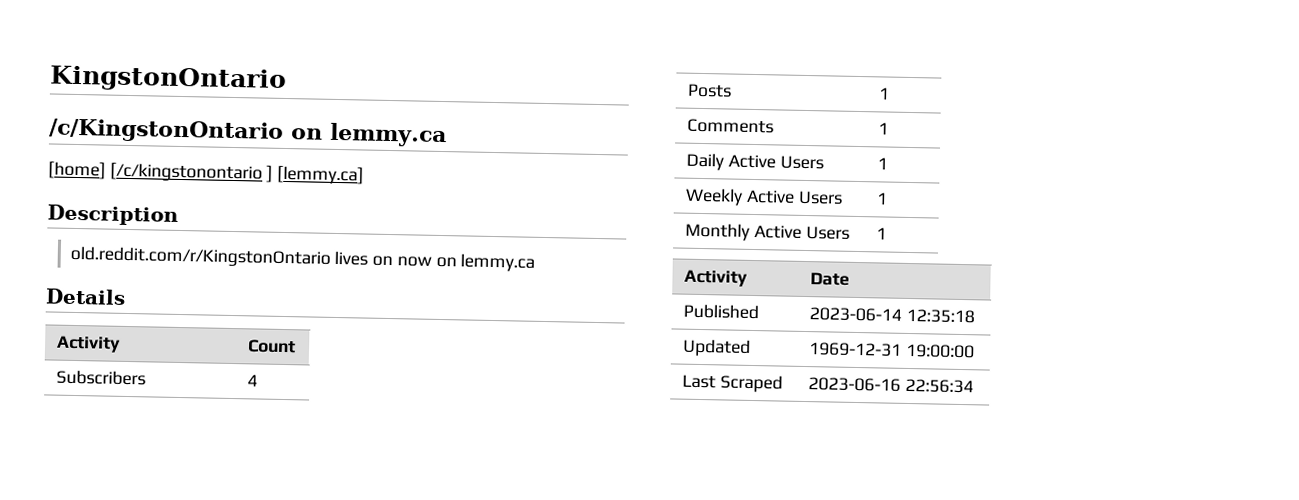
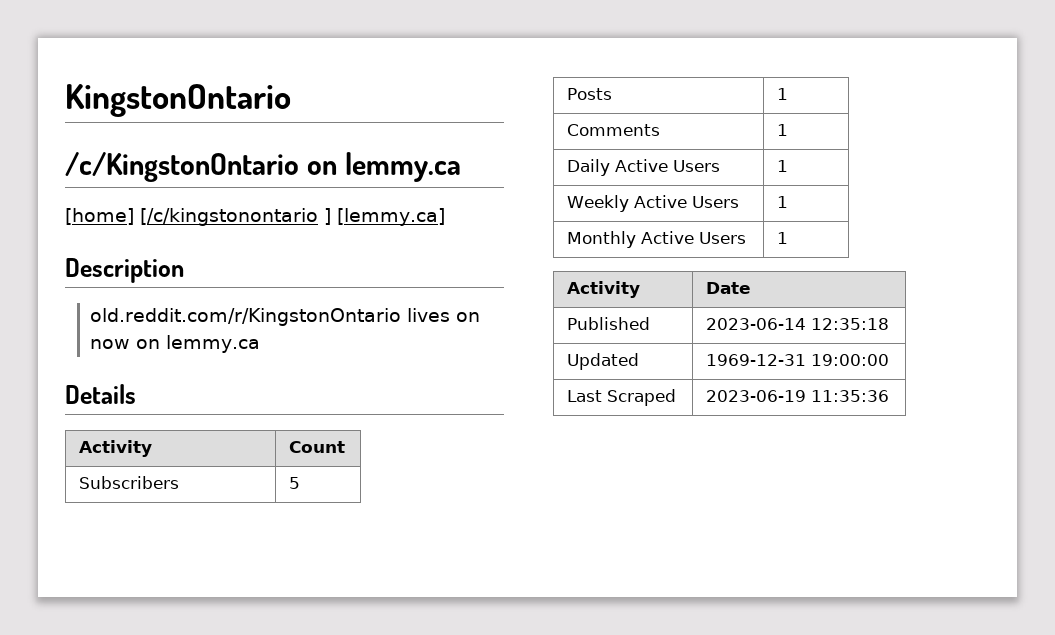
- Subscribers | 4
+ Subscribers | 5
- Last Scraped | 2023-06-16 22:56:34
+ Last Scraped | 2023-06-19 11:35:36

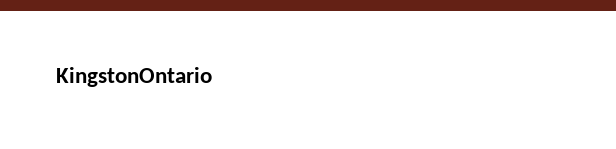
- /c/KingstonOntario on lemmy.ca
- [home] [/c/kingstonontario ] [lemmy.ca]
- Description
- old.reddit.com/r/KingstonOntario lives on now on lemmy.ca
- Details
- Activity | Count
- Subscribers | 5
- Posts | 1
- Comments | 1
- Daily Active Users | 1
- Weekly Active Users | 1
- Monthly Active Users | 1
- Activity | Date
- Published | 2023-06-14 12:35:18
- Updated | 1969-12-31 19:00:00
- Last Scraped | 2023-06-19 11:35:36

